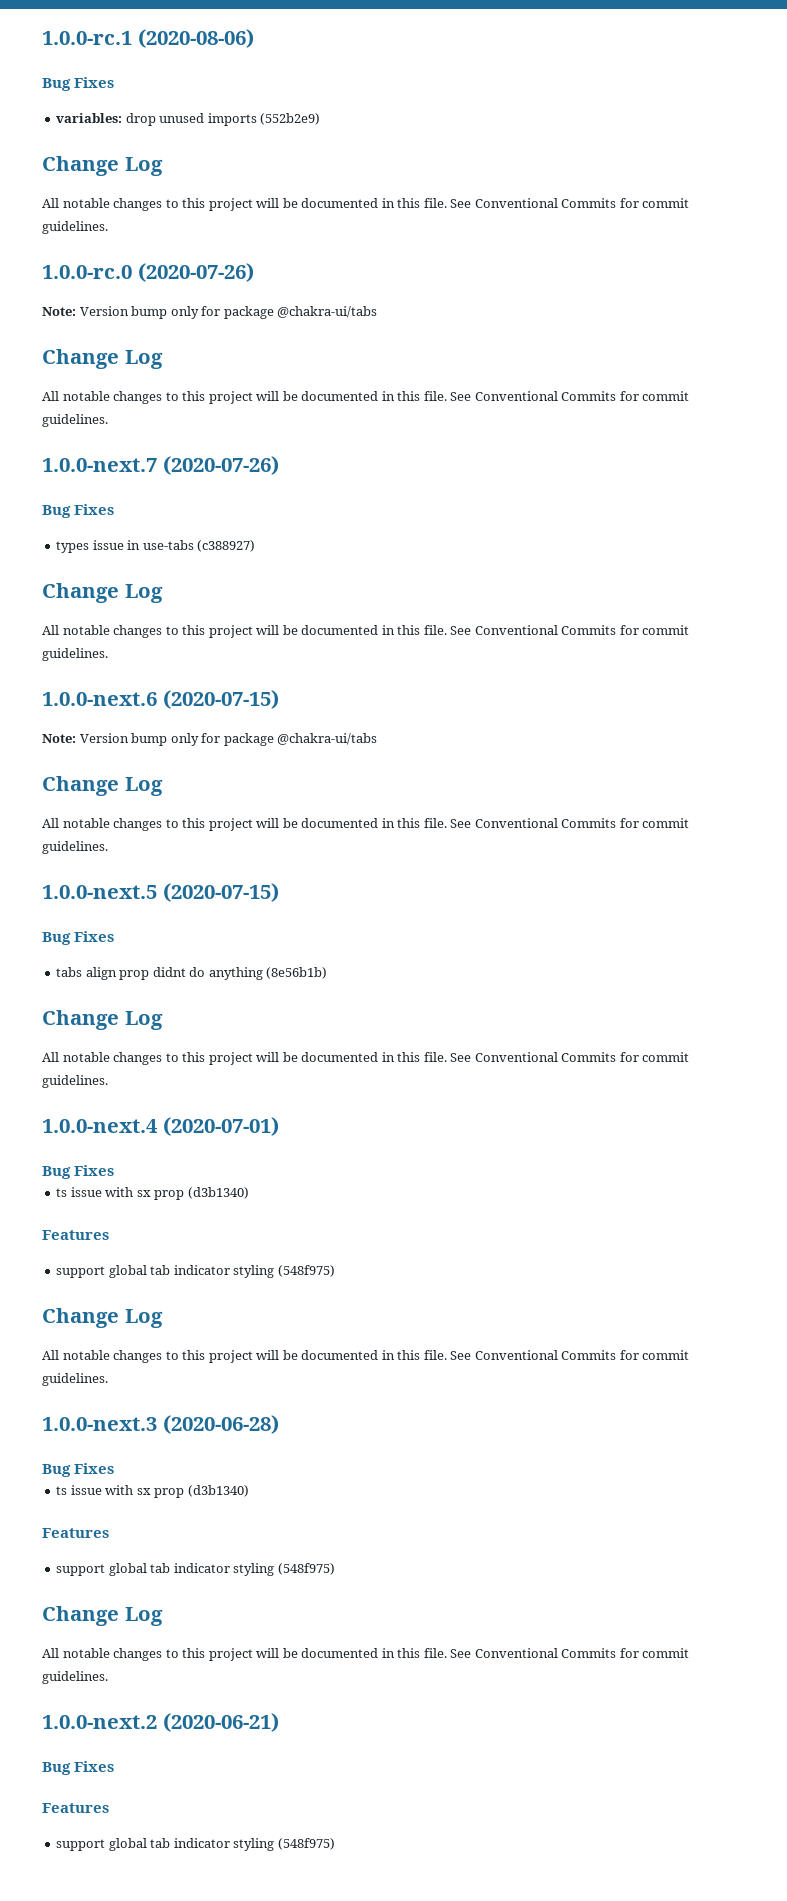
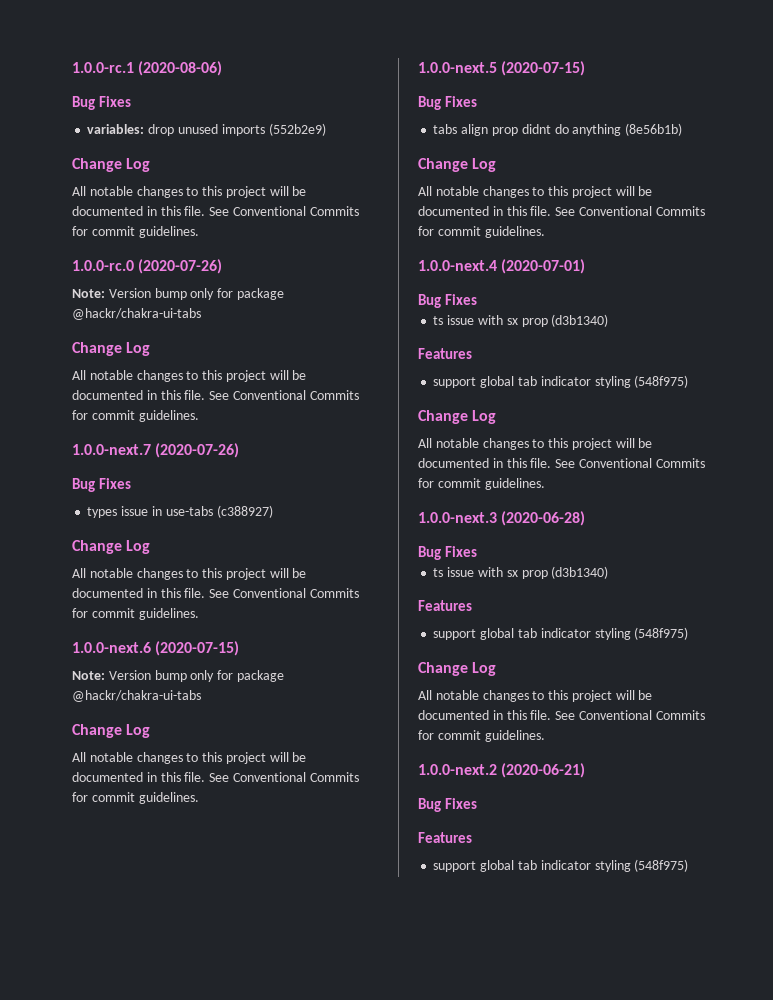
  1.0.0-rc.0 (2020-07-26)
- Note: Version bump only for package @chakra-ui/tabs
+ Note: Version bump only for package @hackr/chakra-ui-tabs
  1.0.0-next.6 (2020-07-15)
- Note: Version bump only for package @chakra-ui/tabs
+ Note: Version bump only for package @hackr/chakra-ui-tabs

